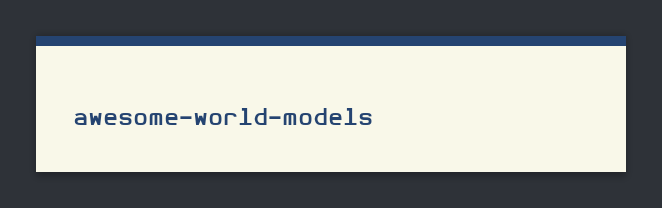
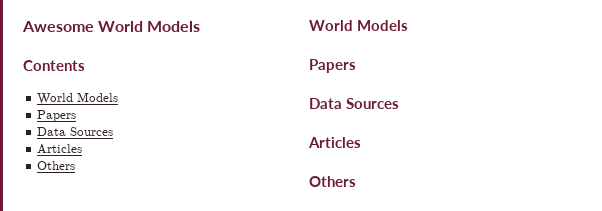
- awesome-world-models
+ Awesome World Models
+ Contents
+ World Models
+ Papers
+ Data Sources
+ Articles
+ Others
+ World Models
+ Papers
+ Data Sources
+ Articles
+ Others

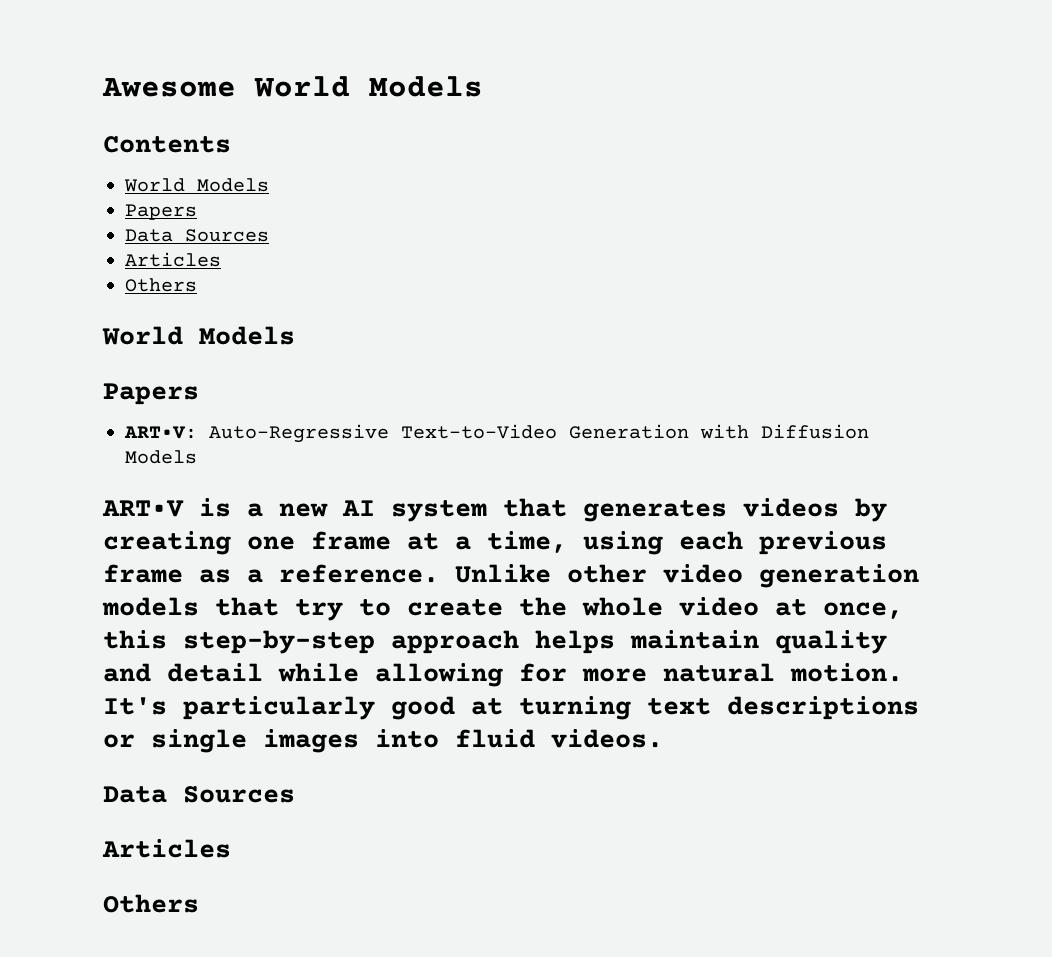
+ ART•V: Auto-Regressive Text-to-Video Generation with Diffusion Models
+ ART•V is a new AI system that generates videos by creating one frame at a time, using each previous frame as a reference. Unlike other video generation models that try to create the whole video at once, this step-by-step approach helps maintain quality and detail while allowing for more natural motion. It's particularly good at turning text descriptions or single images into fluid videos.

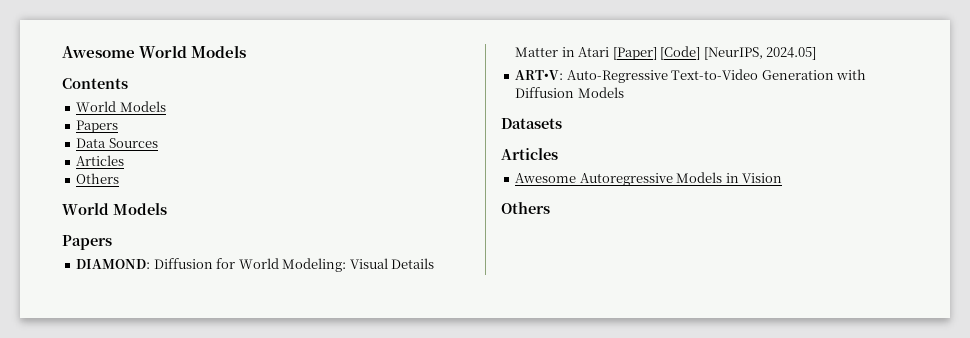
+ DIAMOND: Diffusion for World Modeling: Visual Details Matter in Atari [Paper] [Code] [NeurIPS, 2024.05]
- ART•V is a new AI system that generates videos by creating one frame at a time, using each previous frame as a reference. Unlike other video generation models that try to create the whole video at once, this step-by-step approach helps maintain quality and detail while allowing for more natural motion. It's particularly good at turning text descriptions or single images into fluid videos.
- Data Sources
+ Datasets
  Articles
+ Awesome Autoregressive Models in Vision

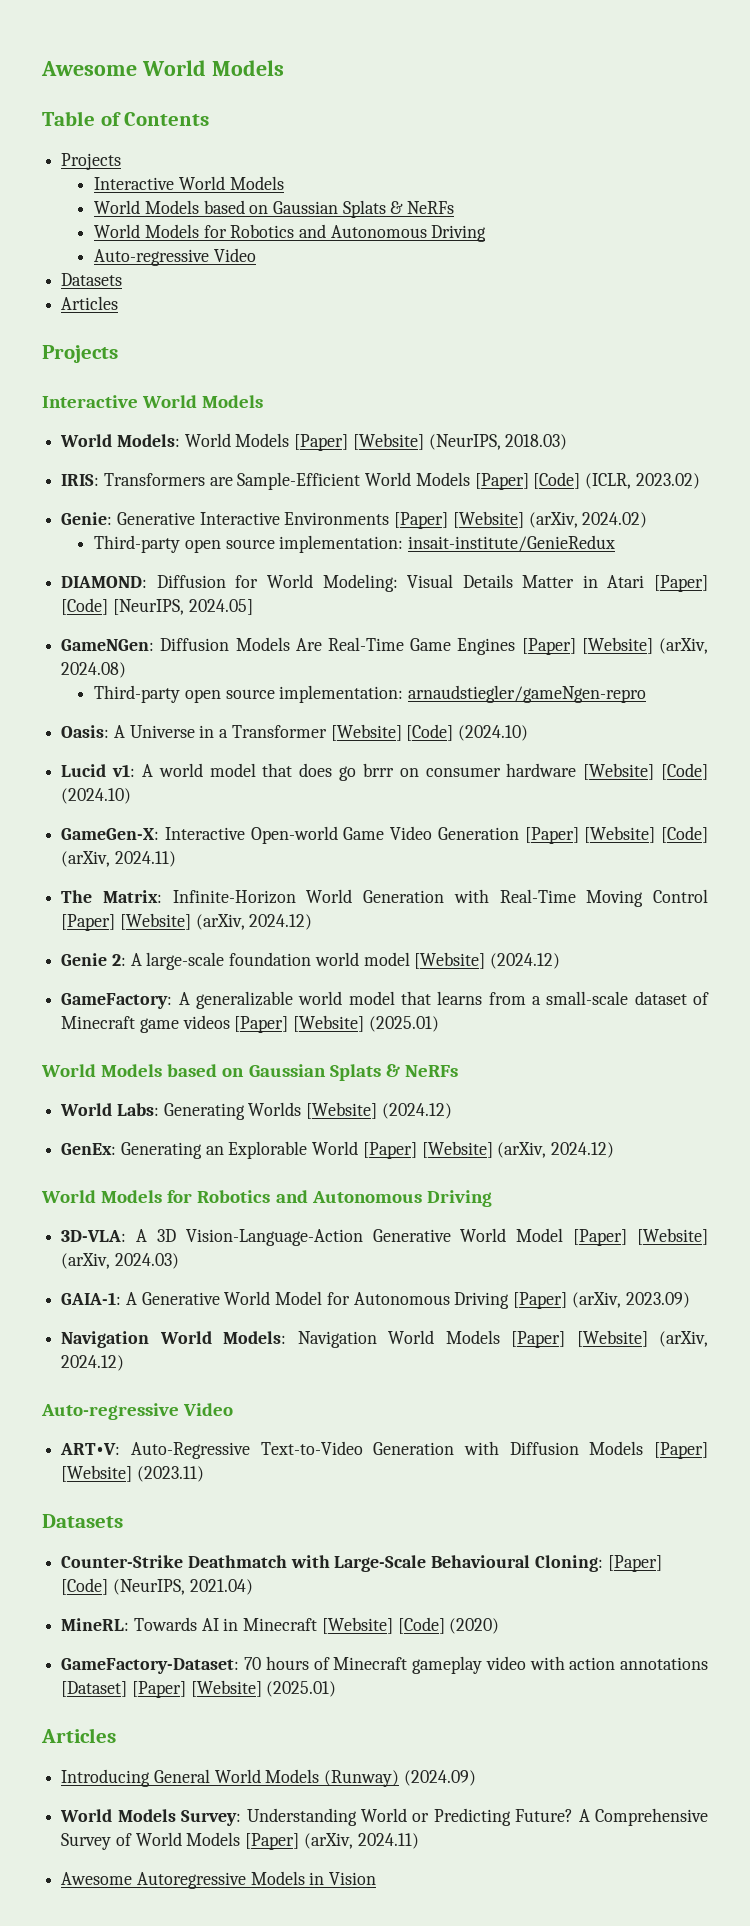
- Contents
- World Models
- Papers
- Data Sources
+ Table of Contents
+ Projects
+ Interactive World Models
+ World Models based on Gaussian Splats & NeRFs
+ World Models for Robotics and Autonomous Driving
+ Auto-regressive Video
+ Datasets
  Articles
- Others
- World Models
- Papers
+ Projects
+ Interactive World Models
+ World Models: World Models [Paper] [Website] (NeurIPS, 2018.03)
+ IRIS: Transformers are Sample-Efficient World Models [Paper] [Code] (ICLR, 2023.02)
+ Genie: Generative Interactive Environments [Paper] [Website] (arXiv, 2024.02)
+ Third-party open source implementation: insait-institute/GenieRedux
+ GameNGen: Diffusion Models Are Real-Time Game Engines [Paper] [Website] (arXiv, 2024.08)
+ Third-party open source implementation: arnaudstiegler/gameNgen-repro
+ Oasis: A Universe in a Transformer [Website] [Code] (2024.10)
+ Lucid v1: A world model that does go brrr on consumer hardware [Website] [Code] (2024.10)
+ GameGen-X: Interactive Open-world Game Video Generation [Paper] [Website] [Code] (arXiv, 2024.11)
+ The Matrix: Infinite-Horizon World Generation with Real-Time Moving Control [Paper] [Website] (arXiv, 2024.12)
+ Genie 2: A large-scale foundation world model [Website] (2024.12)
+ GameFactory: A generalizable world model that learns from a small-scale dataset of Minecraft game videos [Paper] [Website] (2025.01)
+ World Models based on Gaussian Splats & NeRFs
+ World Labs: Generating Worlds [Website] (2024.12)
+ GenEx: Generating an Explorable World [Paper] [Website] (arXiv, 2024.12)
+ World Models for Robotics and Autonomous Driving
+ 3D-VLA: A 3D Vision-Language-Action Generative World Model [Paper] [Website] (arXiv, 2024.03)
+ GAIA-1: A Generative World Model for Autonomous Driving [Paper] (arXiv, 2023.09)
+ Navigation World Models: Navigation World Models [Paper] [Website] (arXiv, 2024.12)
+ Auto-regressive Video
- ART•V: Auto-Regressive Text-to-Video Generation with Diffusion Models
+ ART•V: Auto-Regressive Text-to-Video Generation with Diffusion Models [Paper] [Website] (2023.11)
  Datasets
+ Counter-Strike Deathmatch with Large-Scale Behavioural Cloning: [Paper] [Code] (NeurIPS, 2021.04)
+ MineRL: Towards AI in Minecraft [Website] [Code] (2020)
+ GameFactory-Dataset: 70 hours of Minecraft gameplay video with action annotations [Dataset] [Paper] [Website] (2025.01)
  Articles
+ Introducing General World Models (Runway) (2024.09)
+ World Models Survey: Understanding World or Predicting Future? A Comprehensive Survey of World Models [Paper] (arXiv, 2024.11)
  Awesome Autoregressive Models in Vision
- Others

